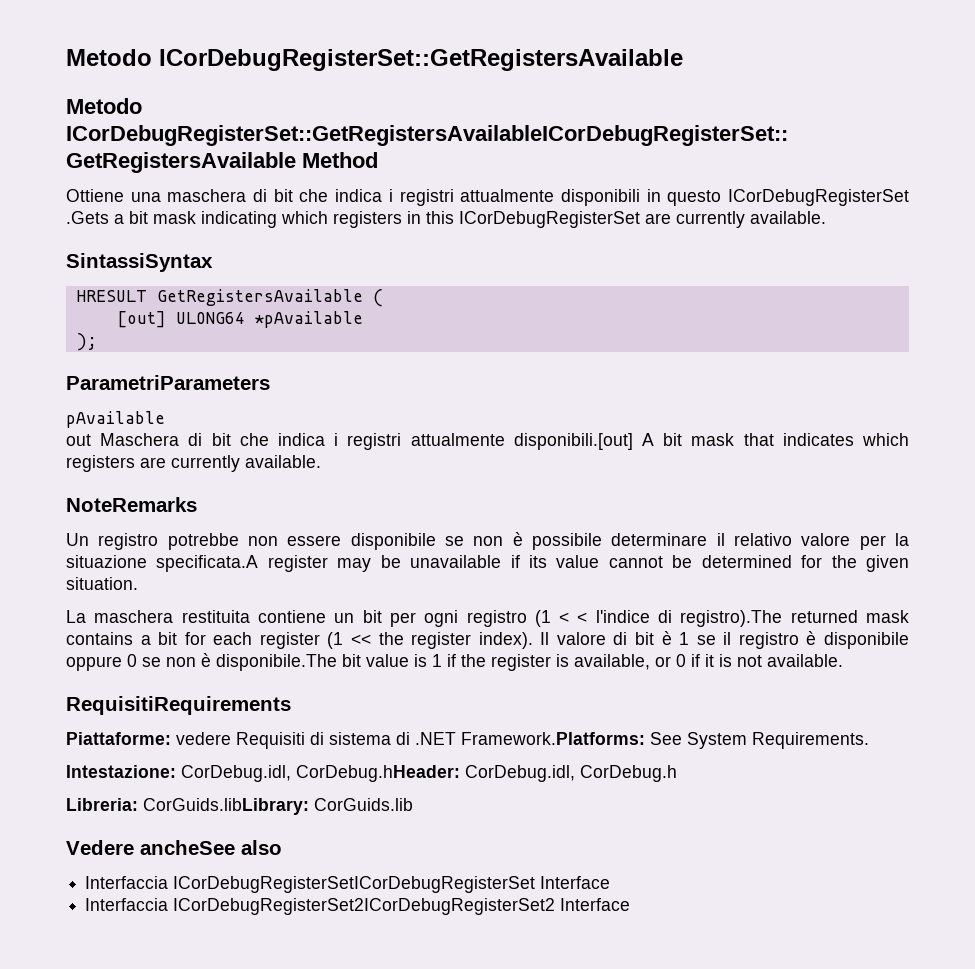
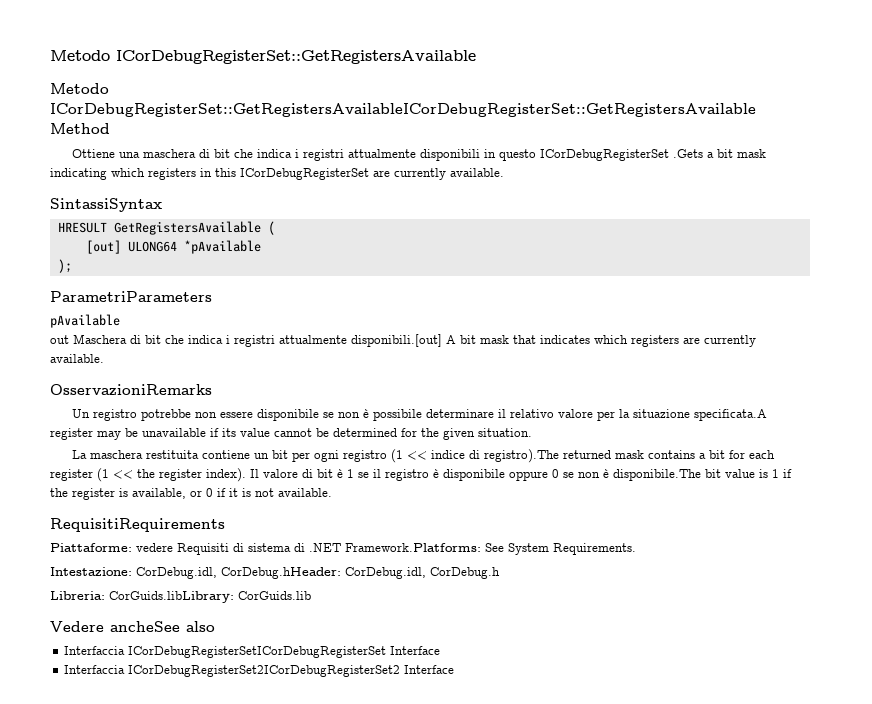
- NoteRemarks
+ OsservazioniRemarks
- La maschera restituita contiene un bit per ogni registro (1 < < l'indice di registro).The returned mask contains a bit for each register (1 << the register index).
+ La maschera restituita contiene un bit per ogni registro (1 << indice di registro).The returned mask contains a bit for each register (1 << the register index).

